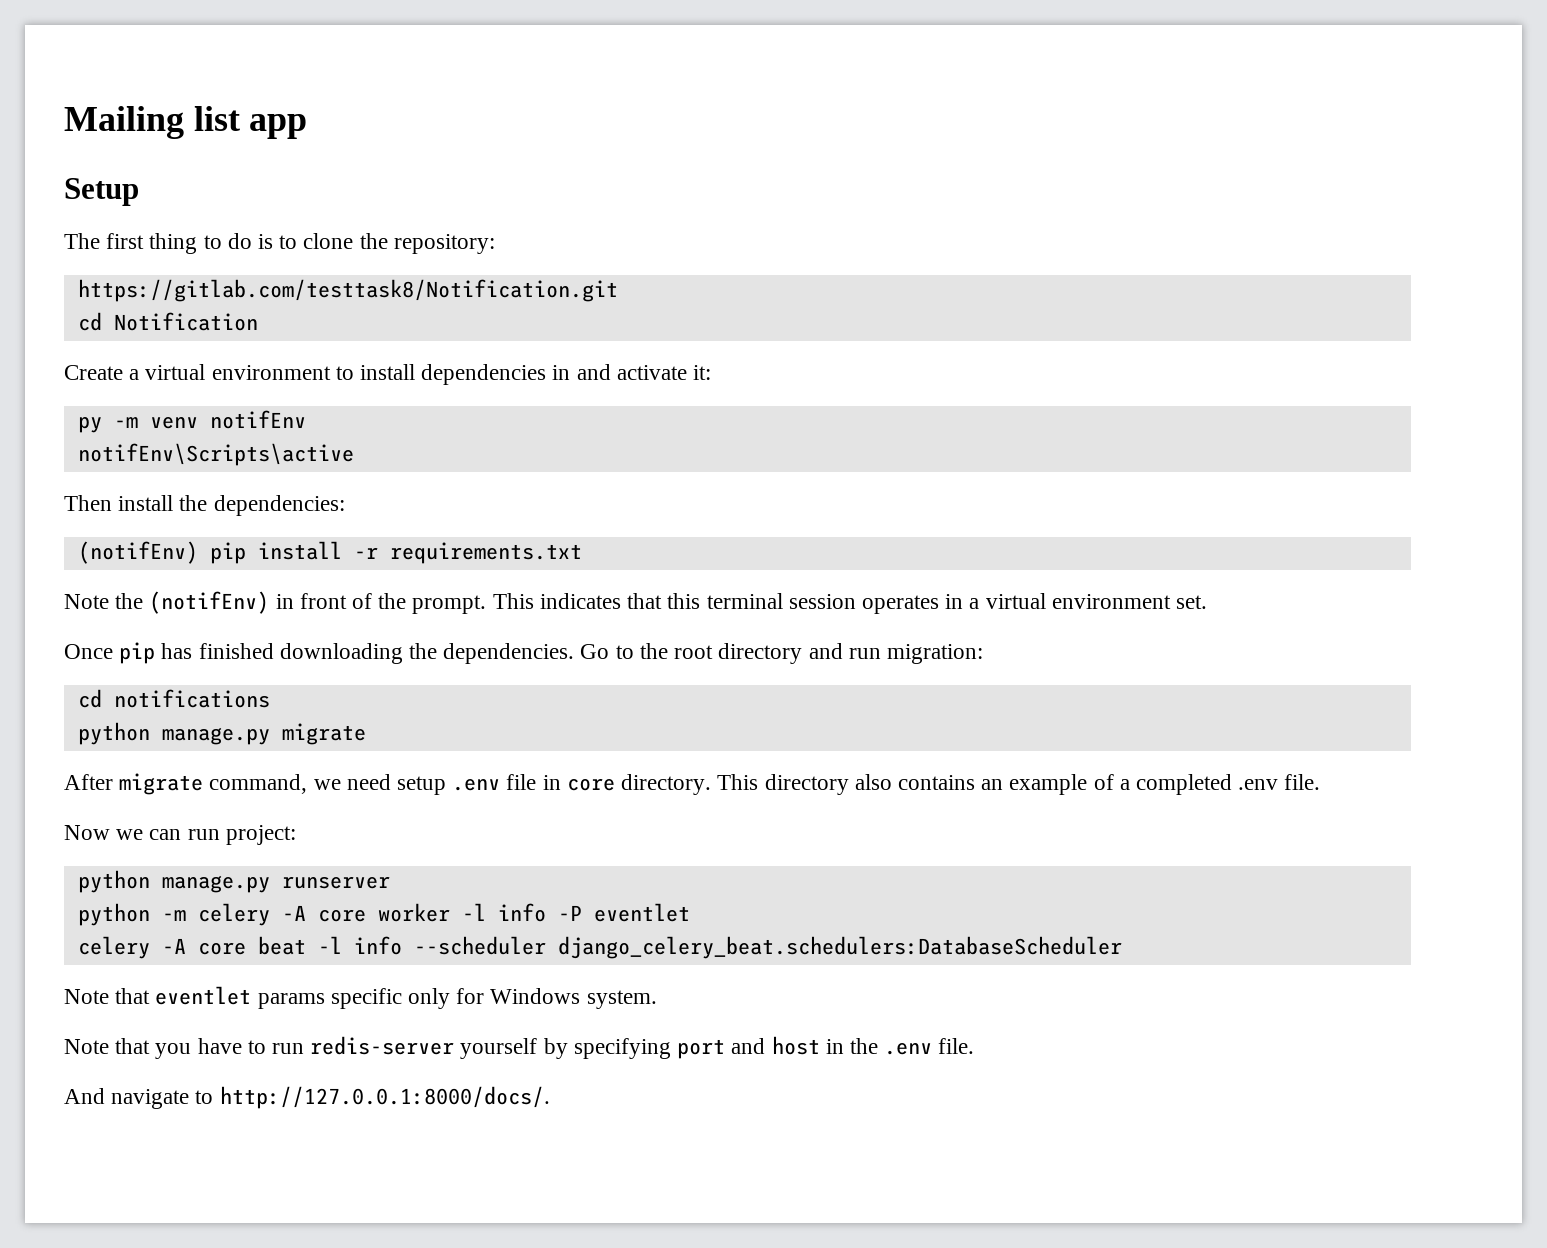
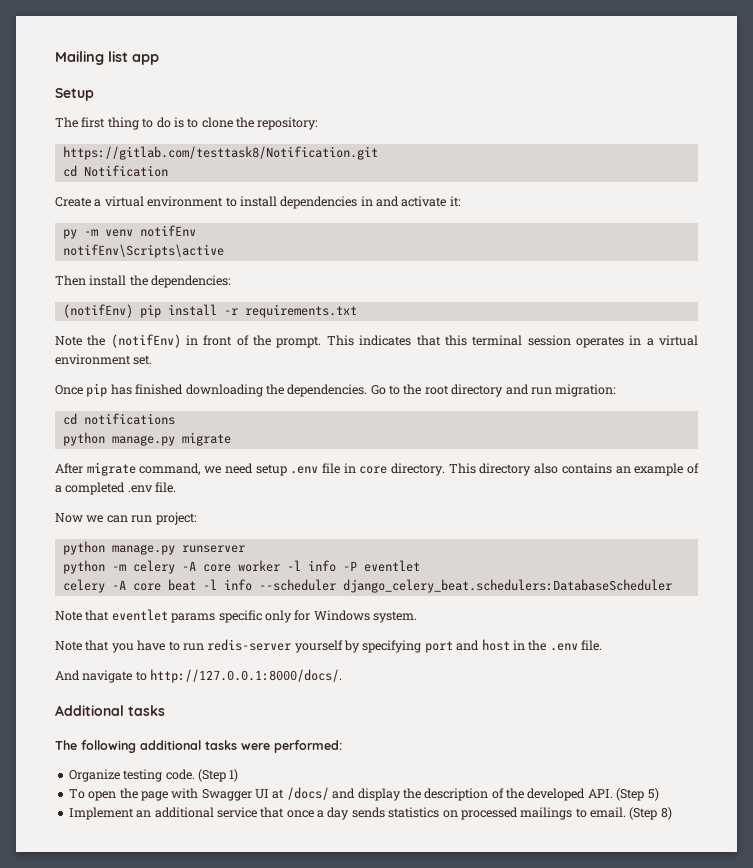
+ Additional tasks
+ The following additional tasks were performed:
+ Organize testing code. (Step 1)
+ To open the page with Swagger UI at /docs/ and display the description of the developed API. (Step 5)
+ Implement an additional service that once a day sends statistics on processed mailings to email. (Step 8)

